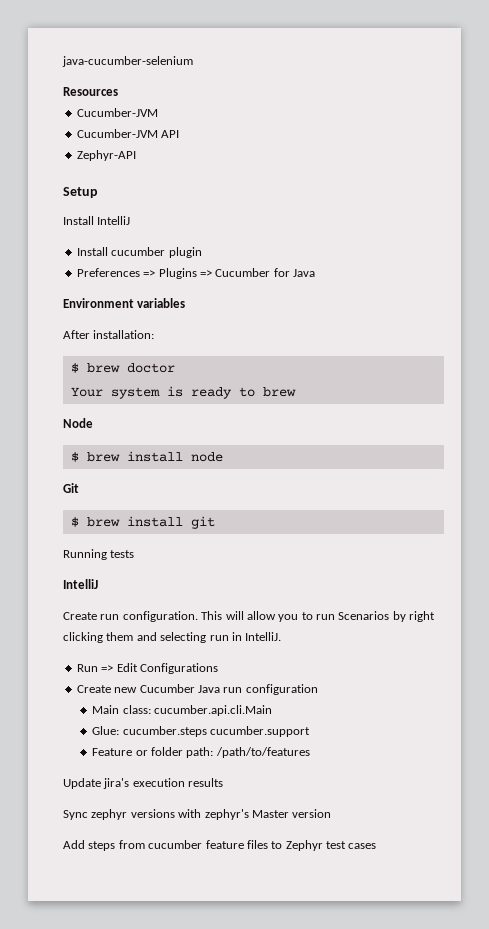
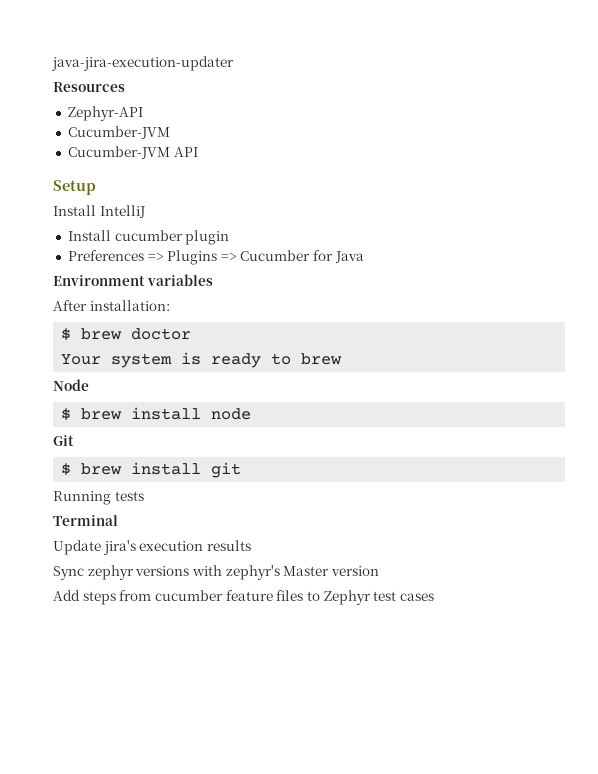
- java-cucumber-selenium
+ java-jira-execution-updater
+ Zephyr-API
- Zephyr-API
  Running tests
- IntelliJ
- Create run configuration. This will allow you to run Scenarios by right clicking them and selecting run in IntelliJ.
- Run => Edit Configurations
- Create new Cucumber Java run configuration
- Main class: cucumber.api.cli.Main
- Glue: cucumber.steps cucumber.support
- Feature or folder path: /path/to/features
+ Terminal

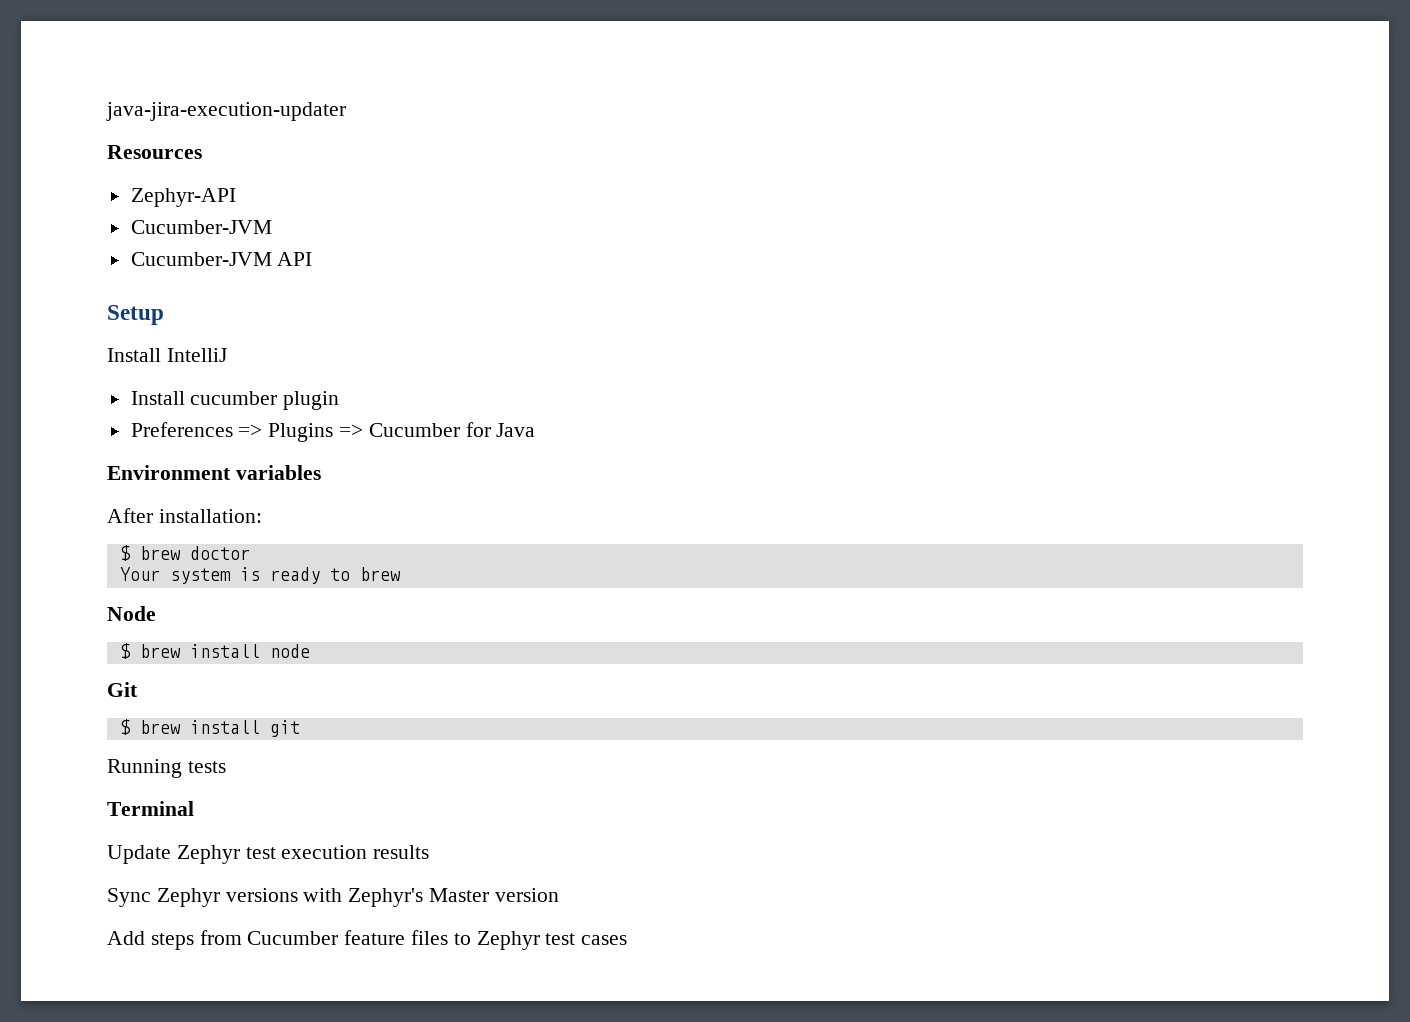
- Update jira's execution results
+ Update Zephyr test execution results
- Sync zephyr versions with zephyr's Master version
+ Sync Zephyr versions with Zephyr's Master version
- Add steps from cucumber feature files to Zephyr test cases
+ Add steps from Cucumber feature files to Zephyr test cases

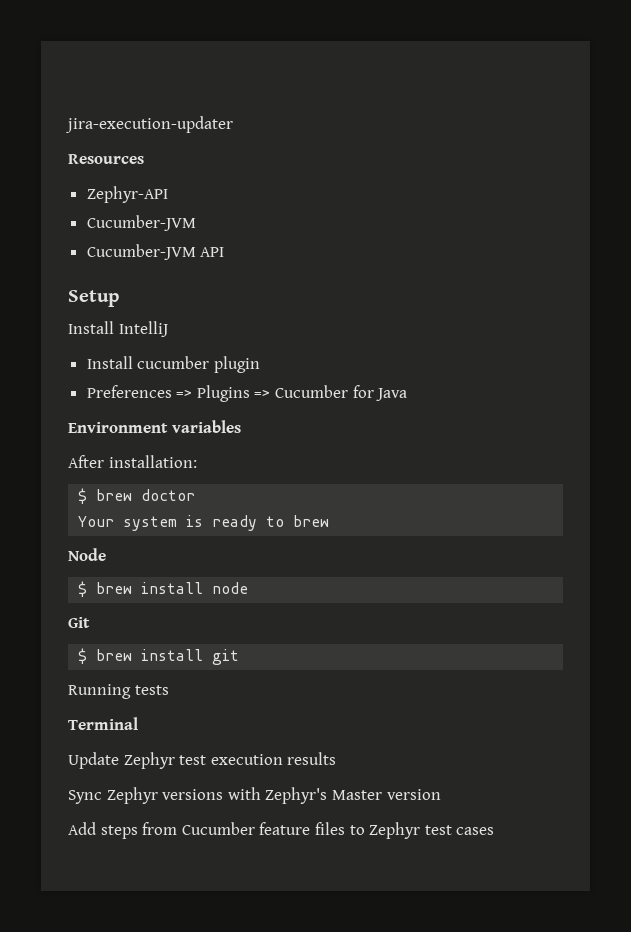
- java-jira-execution-updater
+ jira-execution-updater

